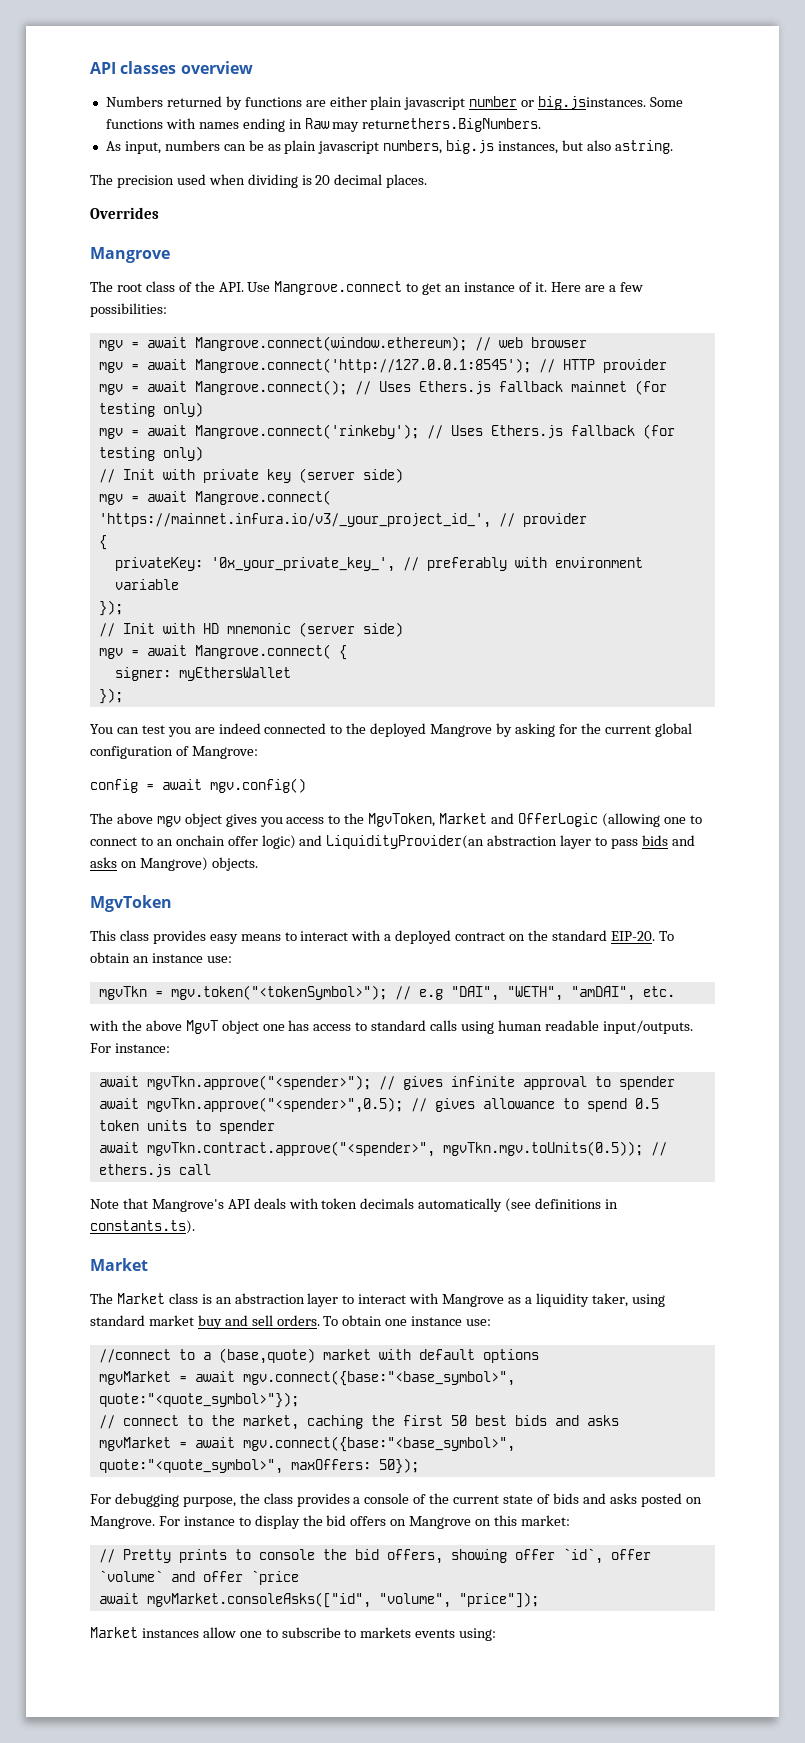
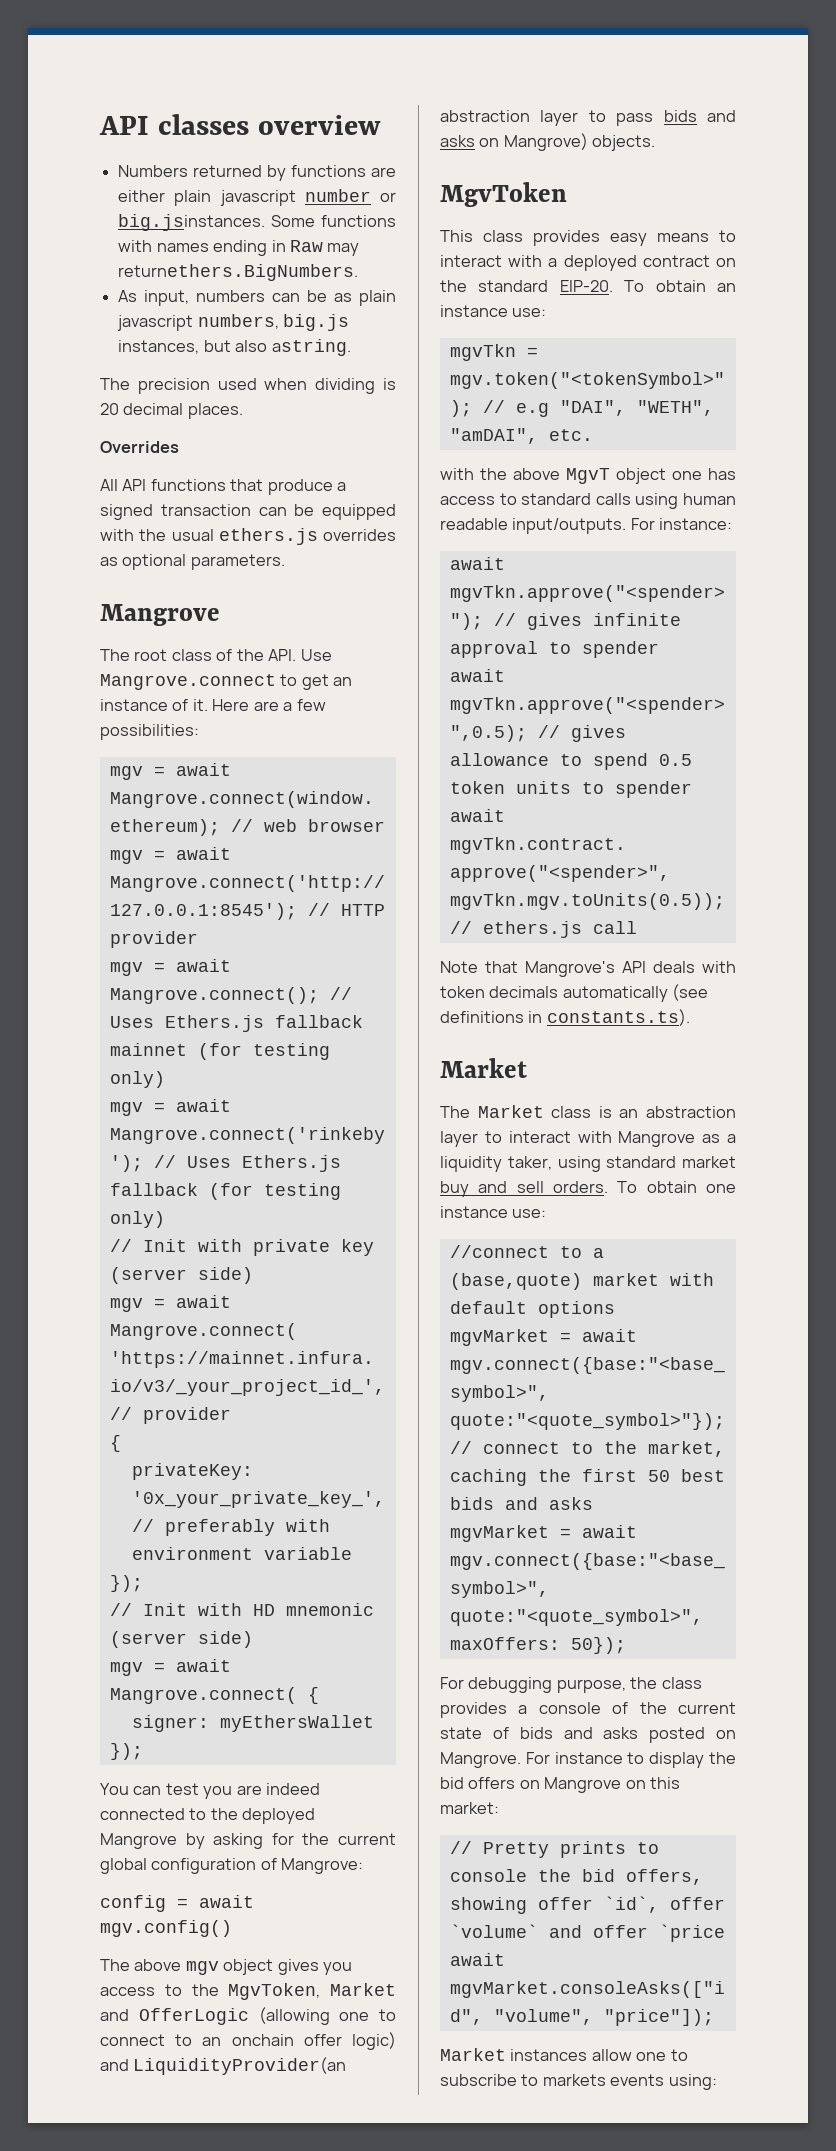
+ All API functions that produce a signed transaction can be equipped with the usual ethers.js overrides as optional parameters.

